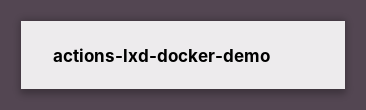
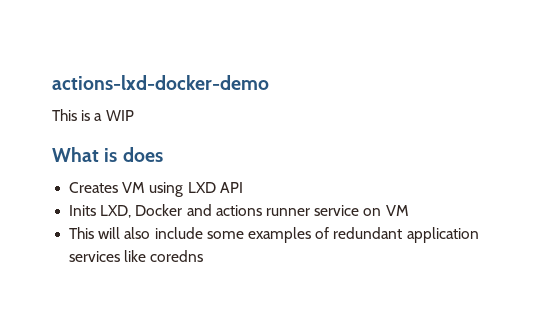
+ This is a WIP
+ What is does
+ Creates VM using LXD API
+ Inits LXD, Docker and actions runner service on VM
+ This will also include some examples of redundant application services like coredns

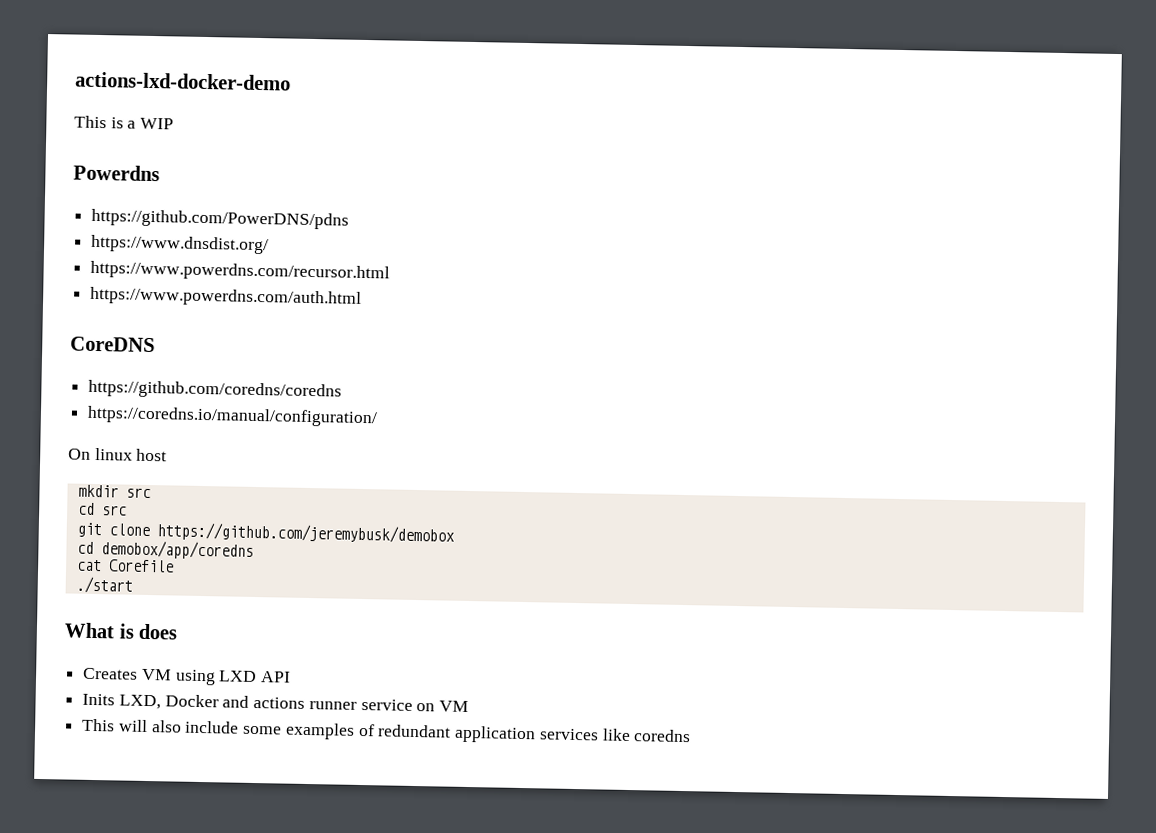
+ Powerdns
+ https://github.com/PowerDNS/pdns
+ https://www.dnsdist.org/
+ https://www.powerdns.com/recursor.html
+ https://www.powerdns.com/auth.html
+ CoreDNS
+ https://github.com/coredns/coredns
+ https://coredns.io/manual/configuration/
+ On linux host
+ mkdir src
+ cd src
+ git clone https://github.com/jeremybusk/demobox
+ cd demobox/app/coredns
+ cat Corefile
+ ./start

